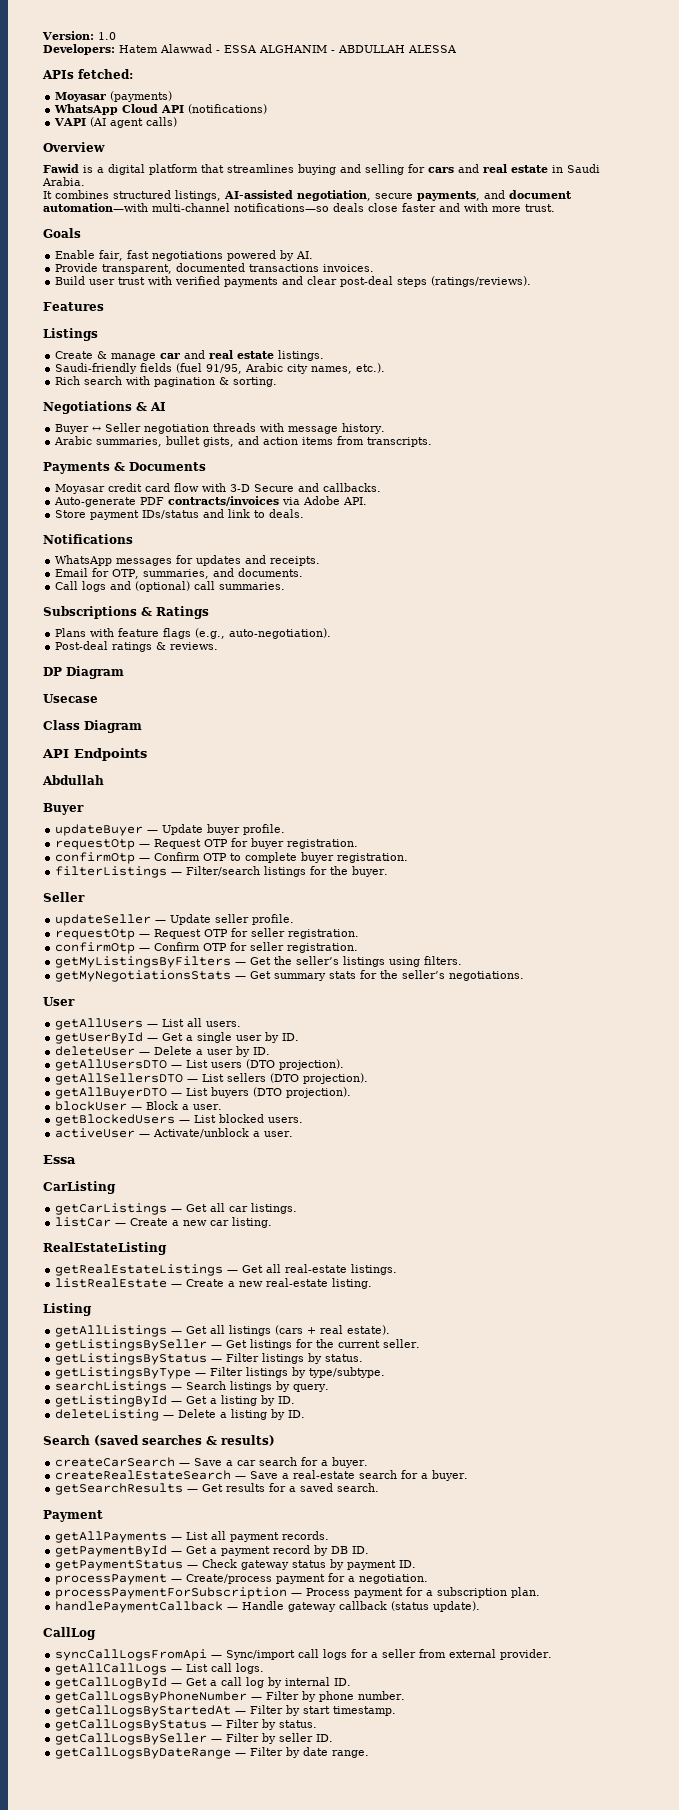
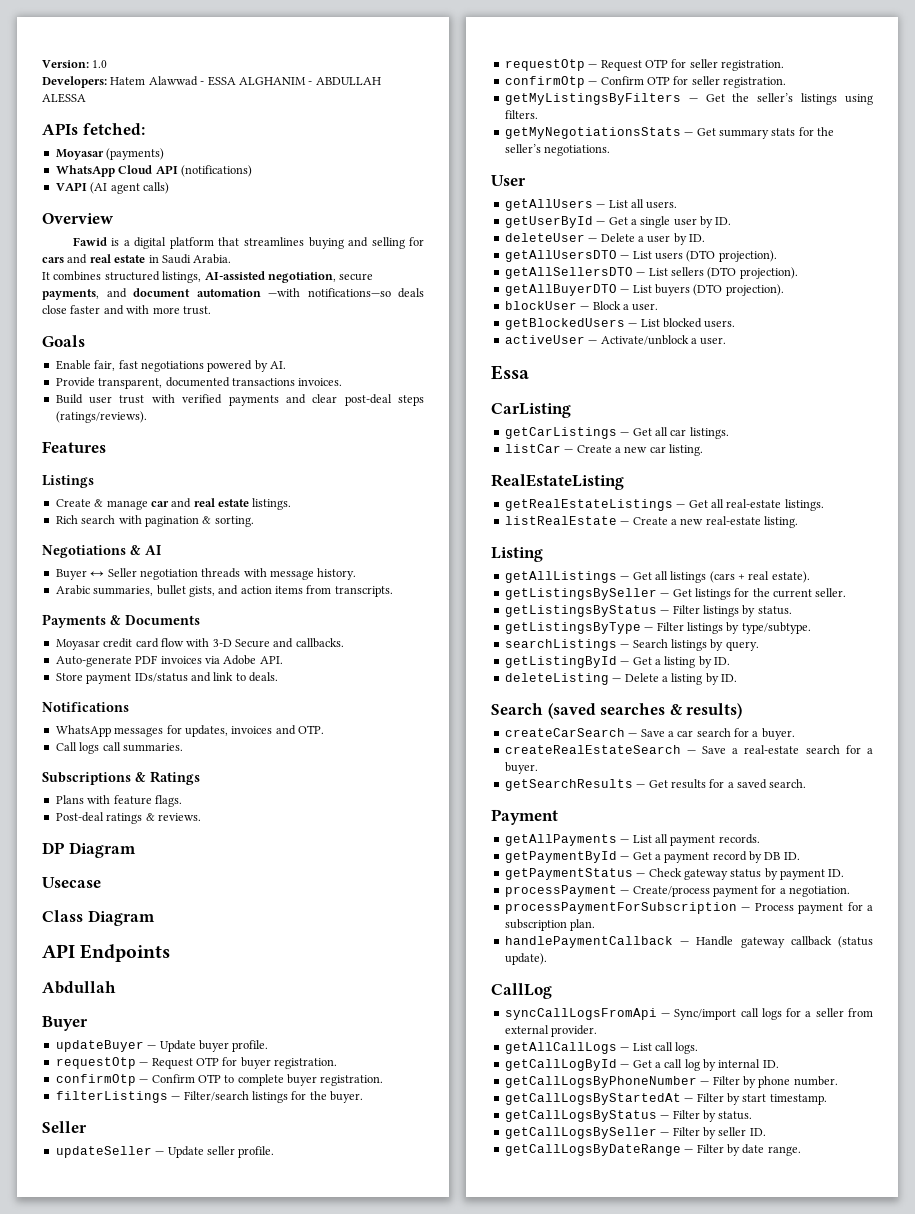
- It combines structured listings, AI-assisted negotiation, secure payments, and document automation—with multi-channel notifications—so deals close faster and with more trust.
+ It combines structured listings, AI-assisted negotiation, secure payments, and document automation —with notifications—so deals close faster and with more trust.
- Saudi-friendly fields (fuel 91/95, Arabic city names, etc.).
- Auto-generate PDF contracts/invoices via Adobe API.
+ Auto-generate PDF invoices via Adobe API.
- WhatsApp messages for updates and receipts.
- Email for OTP, summaries, and documents.
+ WhatsApp messages for updates, invoices and OTP.
- Call logs and (optional) call summaries.
+ Call logs call summaries.
- Plans with feature flags (e.g., auto-negotiation).
+ Plans with feature flags.

